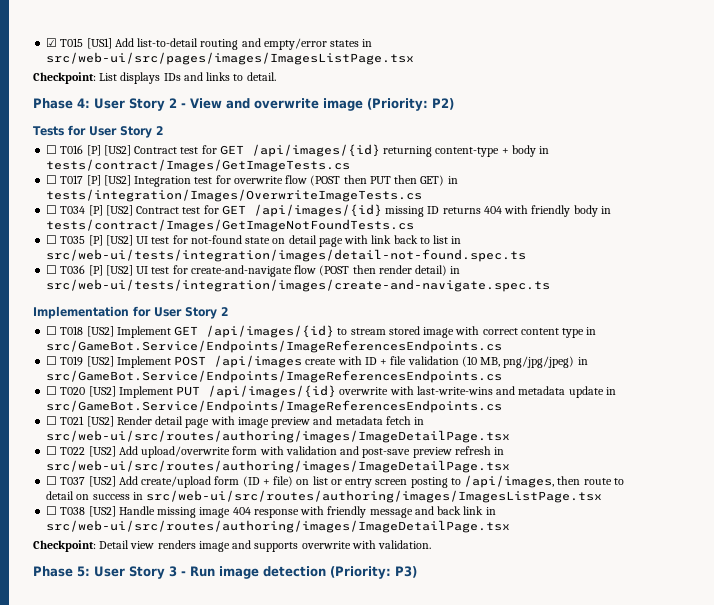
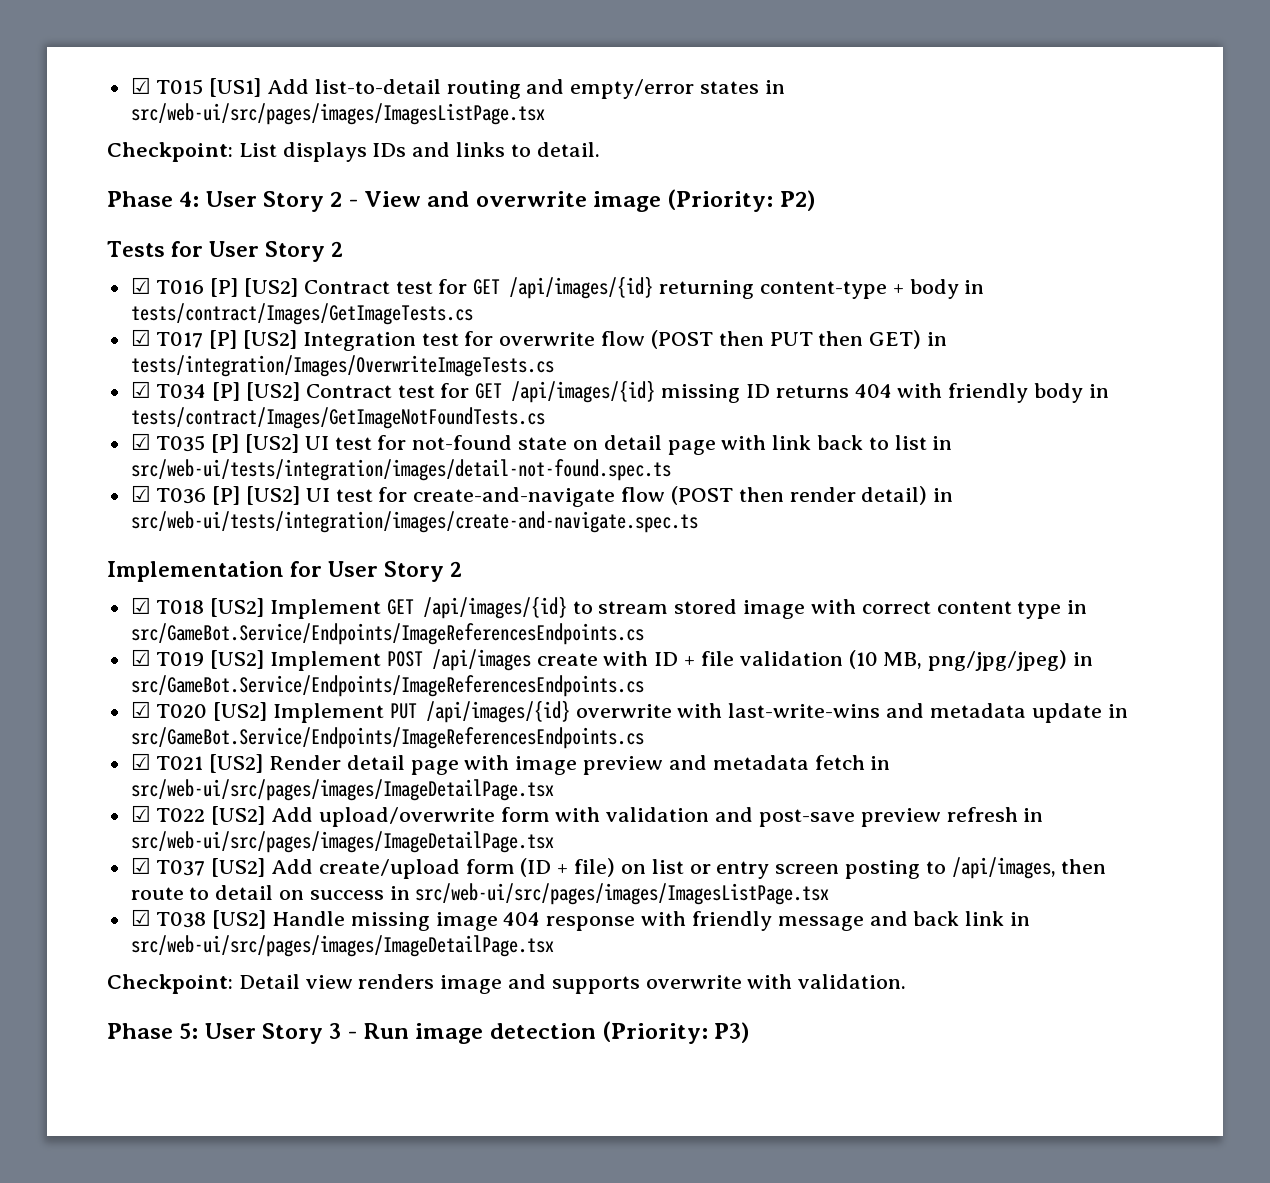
- ☐ T016 [P] [US2] Contract test for GET /api/images/{id} returning content-type + body in tests/contract/Images/GetImageTests.cs
+ ☑ T016 [P] [US2] Contract test for GET /api/images/{id} returning content-type + body in tests/contract/Images/GetImageTests.cs
- ☐ T017 [P] [US2] Integration test for overwrite flow (POST then PUT then GET) in tests/integration/Images/OverwriteImageTests.cs
+ ☑ T017 [P] [US2] Integration test for overwrite flow (POST then PUT then GET) in tests/integration/Images/OverwriteImageTests.cs
- ☐ T034 [P] [US2] Contract test for GET /api/images/{id} missing ID returns 404 with friendly body in tests/contract/Images/GetImageNotFoundTests.cs
+ ☑ T034 [P] [US2] Contract test for GET /api/images/{id} missing ID returns 404 with friendly body in tests/contract/Images/GetImageNotFoundTests.cs
- ☐ T035 [P] [US2] UI test for not-found state on detail page with link back to list in src/web-ui/tests/integration/images/detail-not-found.spec.ts
+ ☑ T035 [P] [US2] UI test for not-found state on detail page with link back to list in src/web-ui/tests/integration/images/detail-not-found.spec.ts
- ☐ T036 [P] [US2] UI test for create-and-navigate flow (POST then render detail) in src/web-ui/tests/integration/images/create-and-navigate.spec.ts
+ ☑ T036 [P] [US2] UI test for create-and-navigate flow (POST then render detail) in src/web-ui/tests/integration/images/create-and-navigate.spec.ts
- ☐ T018 [US2] Implement GET /api/images/{id} to stream stored image with correct content type in src/GameBot.Service/Endpoints/ImageReferencesEndpoints.cs
+ ☑ T018 [US2] Implement GET /api/images/{id} to stream stored image with correct content type in src/GameBot.Service/Endpoints/ImageReferencesEndpoints.cs
- ☐ T019 [US2] Implement POST /api/images create with ID + file validation (10 MB, png/jpg/jpeg) in src/GameBot.Service/Endpoints/ImageReferencesEndpoints.cs
+ ☑ T019 [US2] Implement POST /api/images create with ID + file validation (10 MB, png/jpg/jpeg) in src/GameBot.Service/Endpoints/ImageReferencesEndpoints.cs
- ☐ T020 [US2] Implement PUT /api/images/{id} overwrite with last-write-wins and metadata update in src/GameBot.Service/Endpoints/ImageReferencesEndpoints.cs
+ ☑ T020 [US2] Implement PUT /api/images/{id} overwrite with last-write-wins and metadata update in src/GameBot.Service/Endpoints/ImageReferencesEndpoints.cs
- ☐ T021 [US2] Render detail page with image preview and metadata fetch in src/web-ui/src/routes/authoring/images/ImageDetailPage.tsx
- ☐ T022 [US2] Add upload/overwrite form with validation and post-save preview refresh in src/web-ui/src/routes/authoring/images/ImageDetailPage.tsx
- ☐ T037 [US2] Add create/upload form (ID + file) on list or entry screen posting to /api/images, then route to detail on success in src/web-ui/src/routes/authoring/images/ImagesListPage.tsx
- ☐ T038 [US2] Handle missing image 404 response with friendly message and back link in src/web-ui/src/routes/authoring/images/ImageDetailPage.tsx
+ ☑ T021 [US2] Render detail page with image preview and metadata fetch in src/web-ui/src/pages/images/ImageDetailPage.tsx
+ ☑ T022 [US2] Add upload/overwrite form with validation and post-save preview refresh in src/web-ui/src/pages/images/ImageDetailPage.tsx
+ ☑ T037 [US2] Add create/upload form (ID + file) on list or entry screen posting to /api/images, then route to detail on success in src/web-ui/src/pages/images/ImagesListPage.tsx
+ ☑ T038 [US2] Handle missing image 404 response with friendly message and back link in src/web-ui/src/pages/images/ImageDetailPage.tsx

